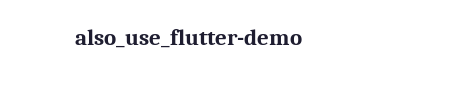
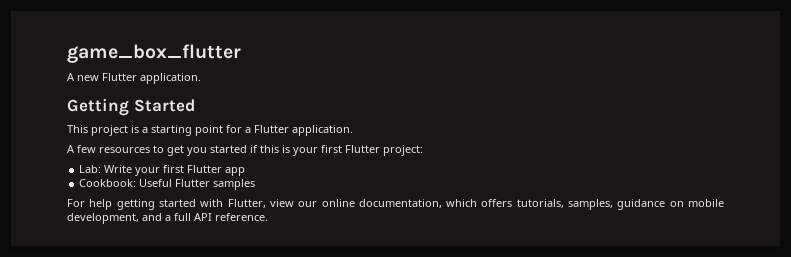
- also_use_flutter-demo
+ game_box_flutter
+ A new Flutter application.
+ Getting Started
+ This project is a starting point for a Flutter application.
+ A few resources to get you started if this is your first Flutter project:
+ Lab: Write your first Flutter app
+ Cookbook: Useful Flutter samples
+ For help getting started with Flutter, view our online documentation, which offers tutorials, samples, guidance on mobile development, and a full API reference.

